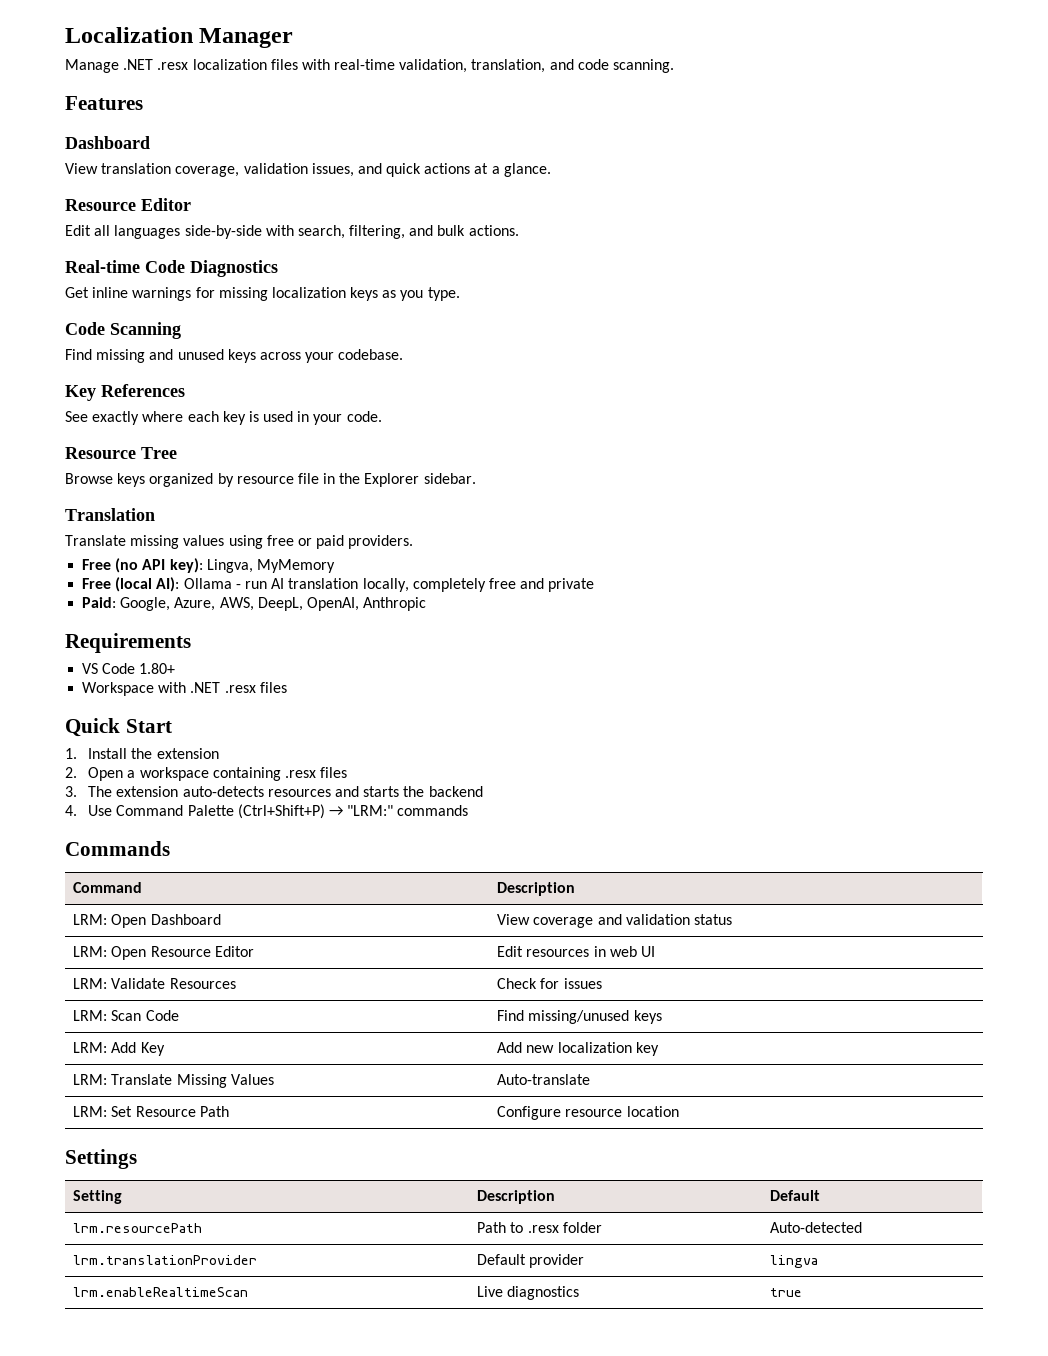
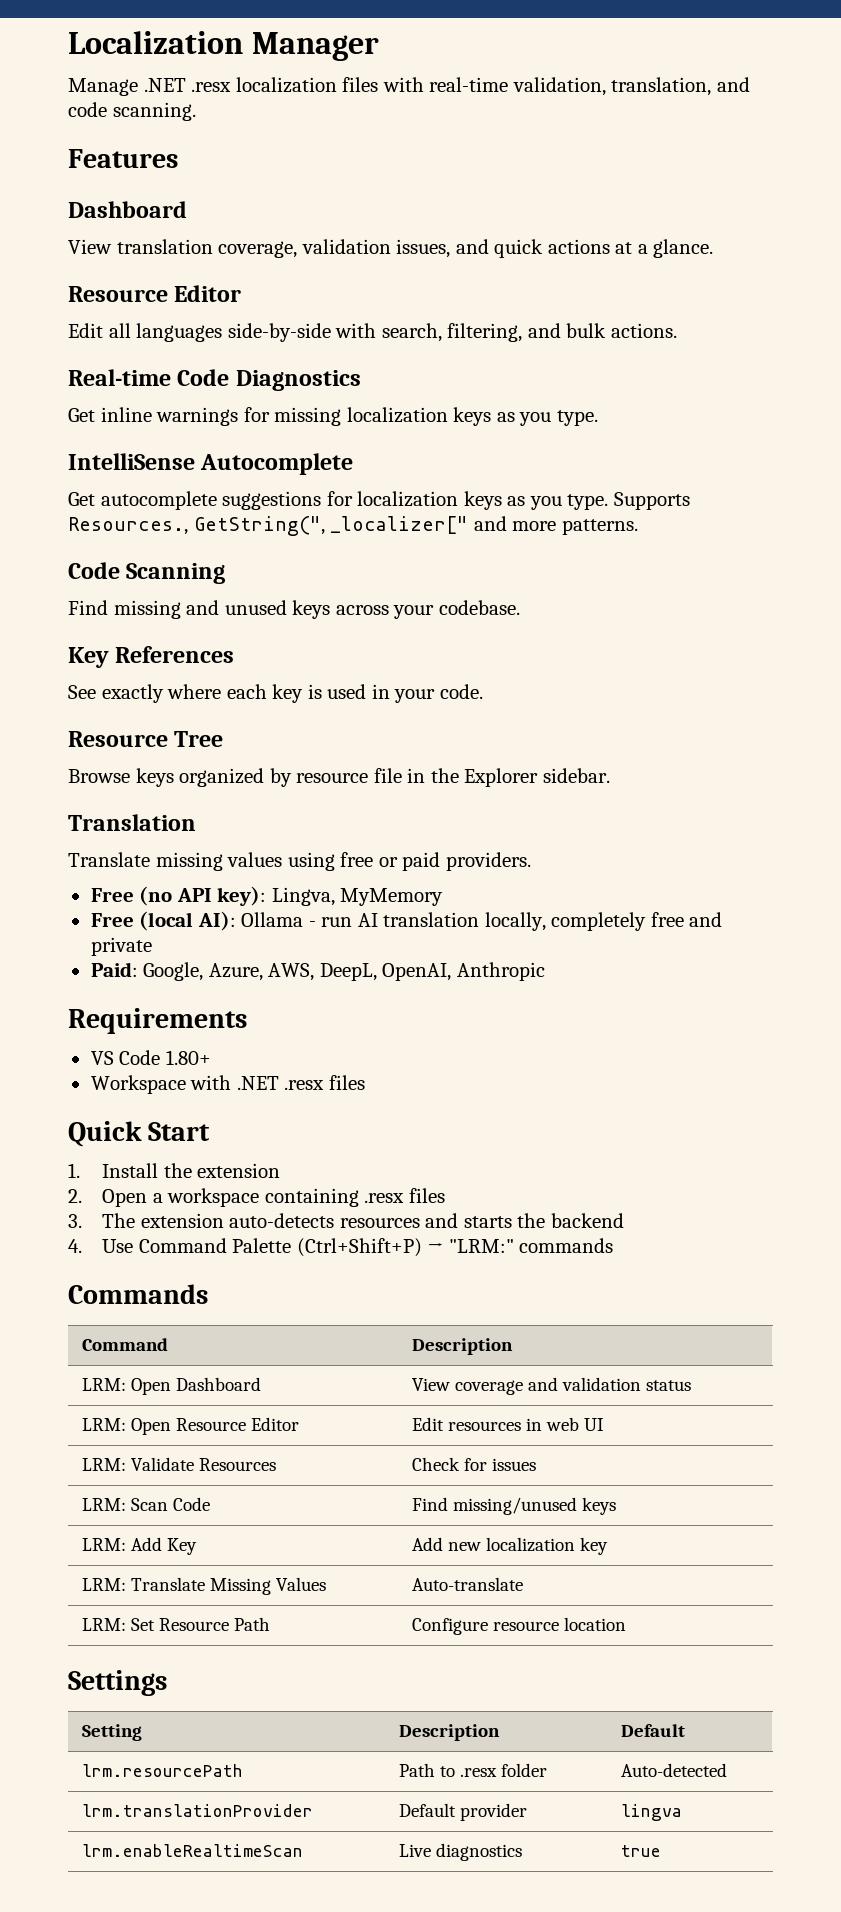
+ IntelliSense Autocomplete
+ Get autocomplete suggestions for localization keys as you type. Supports Resources., GetString(", _localizer[" and more patterns.

